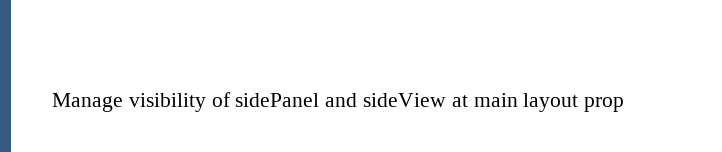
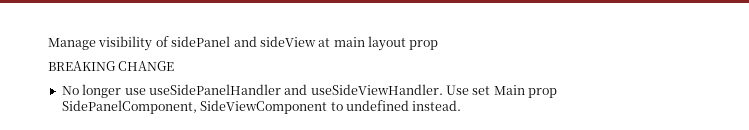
+ BREAKING CHANGE
+ No longer use useSidePanelHandler and useSideViewHandler. Use set Main prop SidePanelComponent, SideViewComponent to undefined instead.

